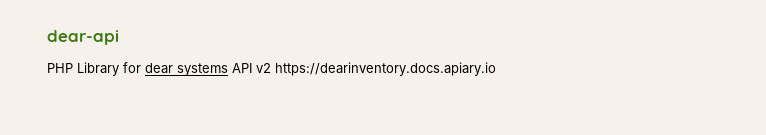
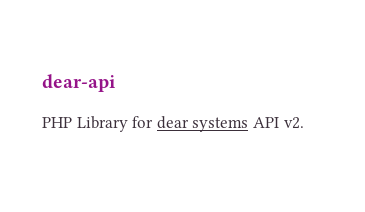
- PHP Library for dear systems API v2 https://dearinventory.docs.apiary.io
+ PHP Library for dear systems API v2.

